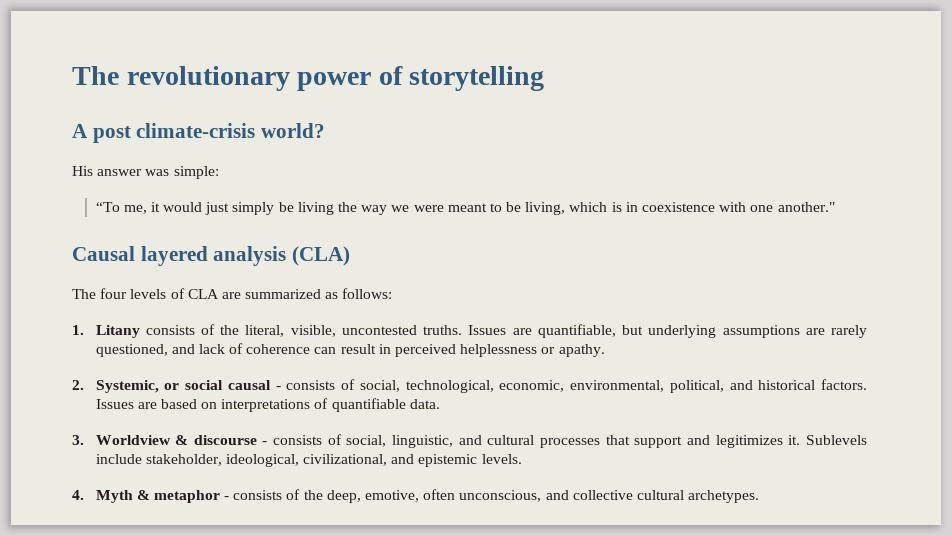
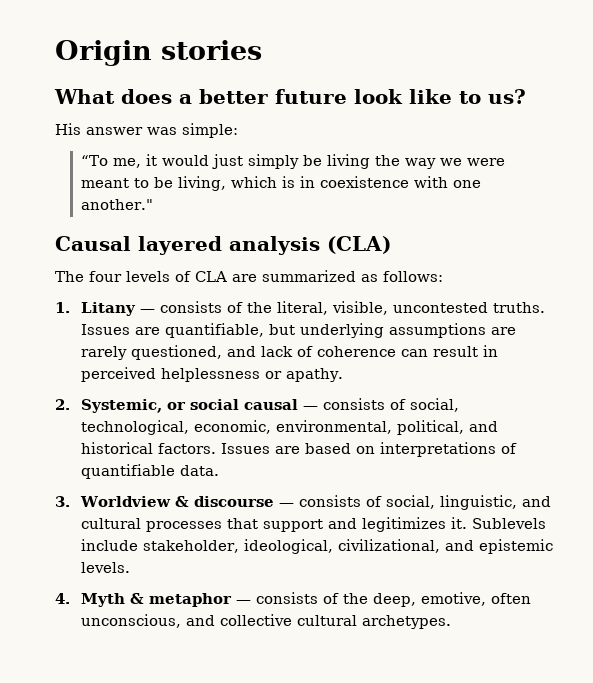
- The revolutionary power of storytelling
- A post climate-crisis world?
+ Origin stories
+ What does a better future look like to us?
- 1. Litany consists of the literal, visible, uncontested truths.
+ 1. Litany — consists of the literal, visible, uncontested truths.
- 2. Systemic, or social causal - consists of social, technological, economic, environmental, political, and historical factors.
+ 2. Systemic, or social causal — consists of social, technological, economic, environmental, political, and historical factors.
- 3. Worldview & discourse - consists of social, linguistic, and cultural processes that support and legitimizes it.
+ 3. Worldview & discourse — consists of social, linguistic, and cultural processes that support and legitimizes it.
- 4. Myth & metaphor - consists of the deep, emotive, often unconscious, and collective cultural archetypes.
+ 4. Myth & metaphor — consists of the deep, emotive, often unconscious, and collective cultural archetypes.

